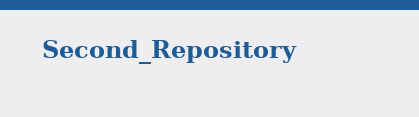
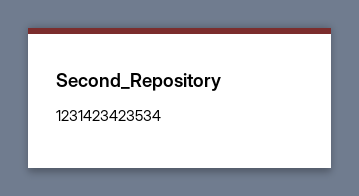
+ 1231423423534

